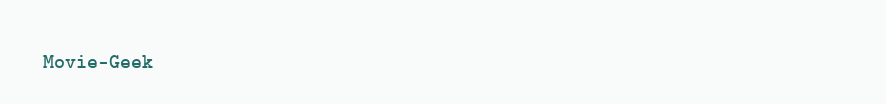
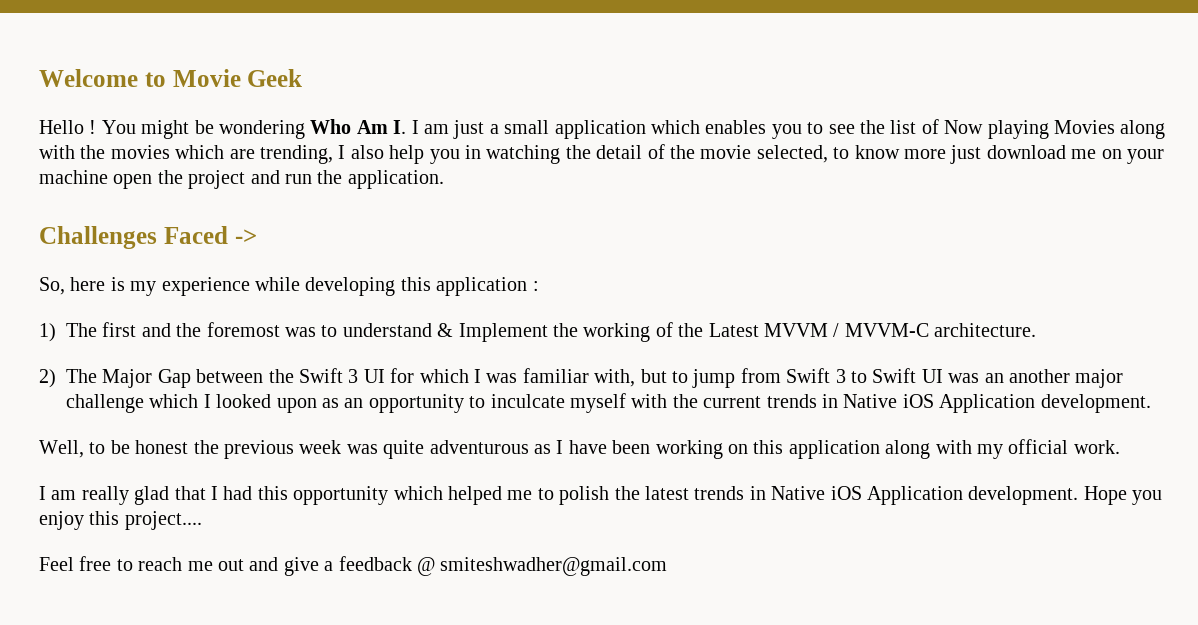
- Movie-Geek
+ Welcome to Movie Geek
+ Hello ! You might be wondering Who Am I. I am just a small application which enables you to see the list of Now playing Movies along with the movies which are trending, I also help you in watching the detail of the movie selected, to know more just download me on your machine open the project and run the application.
+ Challenges Faced ->
+ So, here is my experience while developing this application :
+ 1) The first and the foremost was to understand & Implement the working of the Latest MVVM / MVVM-C architecture.
+ 2) The Major Gap between the Swift 3 UI for which I was familiar with, but to jump from Swift 3 to Swift UI was an another major challenge which I looked upon as an opportunity to inculcate myself with the current trends in Native iOS Application development.
+ Well, to be honest the previous week was quite adventurous as I have been working on this application along with my official work.
+ I am really glad that I had this opportunity which helped me to polish the latest trends in Native iOS Application development. Hope you enjoy this project....
+ Feel free to reach me out and give a feedback @ smiteshwadher@gmail.com

